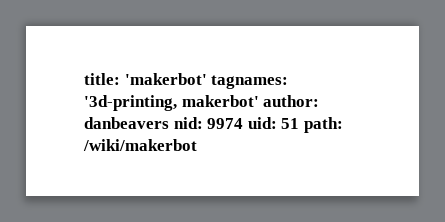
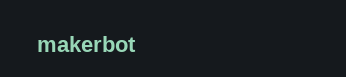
- title: 'makerbot' tagnames: '3d-printing, makerbot' author: danbeavers nid: 9974 uid: 51 path: /wiki/makerbot
+ makerbot

